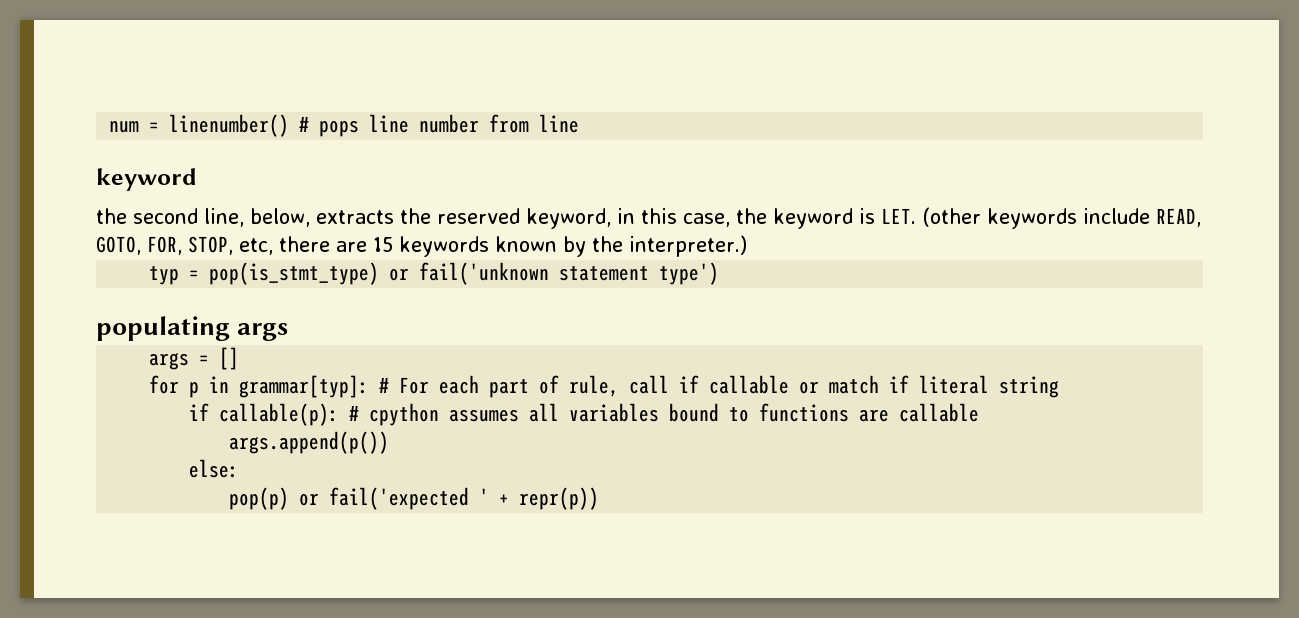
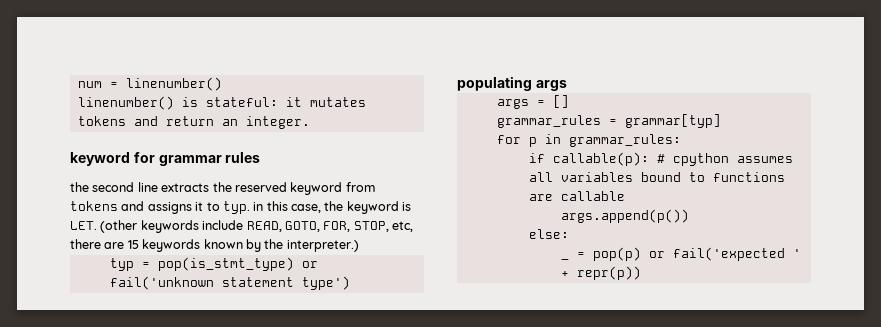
- num = linenumber() # pops line number from line
- keyword
+ num = linenumber()
+ linenumber() is stateful: it mutates tokens and return an integer.
+ keyword for grammar rules
- the second line, below, extracts the reserved keyword, in this case, the keyword is LET. (other keywords include READ, GOTO, FOR, STOP, etc, there are 15 keywords known by the interpreter.)
+ the second line extracts the reserved keyword from tokens and assigns it to typ. in this case, the keyword is LET. (other keywords include READ, GOTO, FOR, STOP, etc, there are 15 keywords known by the interpreter.)
+ grammar_rules = grammar[typ]
- for p in grammar[typ]: # For each part of rule, call if callable or match if literal string
+ for p in grammar_rules:
- pop(p) or fail('expected ' + repr(p))
+ _ = pop(p) or fail('expected ' + repr(p))

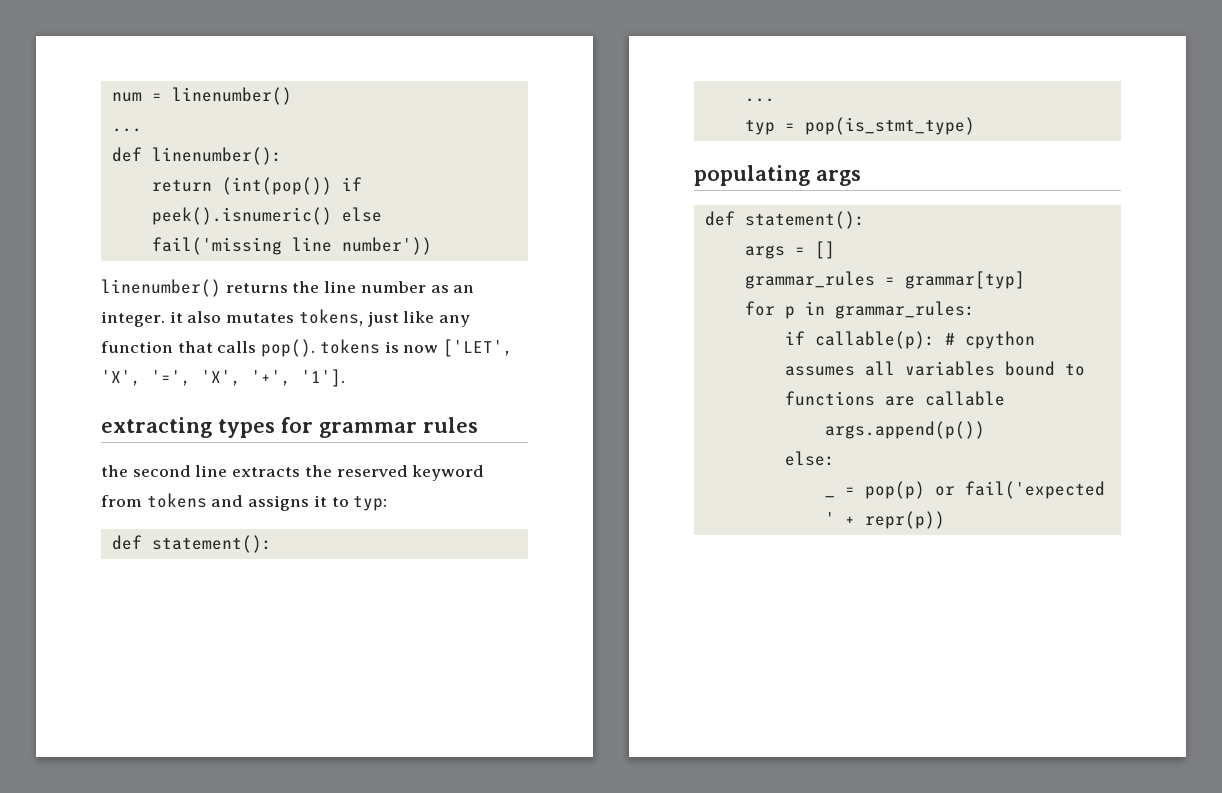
  num = linenumber()
- linenumber() is stateful: it mutates tokens and return an integer.
- keyword for grammar rules
+ ...
+ def linenumber():
+ return (int(pop()) if peek().isnumeric() else fail('missing line number'))
+ linenumber() returns the line number as an integer. it also mutates tokens, just like any function that calls pop(). tokens is now ['LET', 'X', '=', 'X', '+', '1'].
+ extracting types for grammar rules
- the second line extracts the reserved keyword from tokens and assigns it to typ. in this case, the keyword is LET. (other keywords include READ, GOTO, FOR, STOP, etc, there are 15 keywords known by the interpreter.)
+ the second line extracts the reserved keyword from tokens and assigns it to typ:
+ def statement():
+ ...
- typ = pop(is_stmt_type) or fail('unknown statement type')
+ typ = pop(is_stmt_type)
  populating args
+ def statement():

